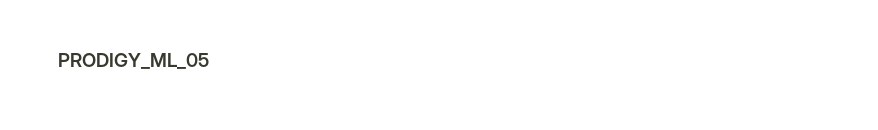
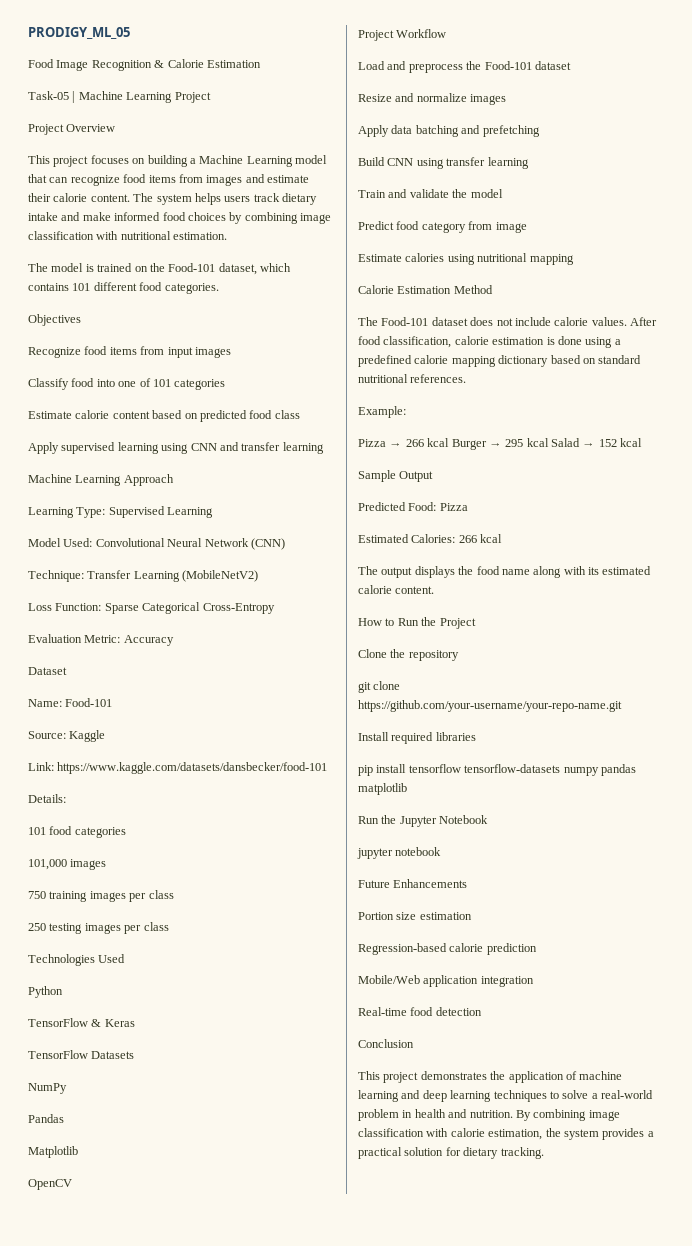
+ Food Image Recognition & Calorie Estimation
+ Task-05 | Machine Learning Project
+ Project Overview
+ This project focuses on building a Machine Learning model that can recognize food items from images and estimate their calorie content. The system helps users track dietary intake and make informed food choices by combining image classification with nutritional estimation.
+ The model is trained on the Food-101 dataset, which contains 101 different food categories.
+ Objectives
+ Recognize food items from input images
+ Classify food into one of 101 categories
+ Estimate calorie content based on predicted food class
+ Apply supervised learning using CNN and transfer learning
+ Machine Learning Approach
+ Learning Type: Supervised Learning
+ Model Used: Convolutional Neural Network (CNN)
+ Technique: Transfer Learning (MobileNetV2)
+ Loss Function: Sparse Categorical Cross-Entropy
+ Evaluation Metric: Accuracy
+ Dataset
+ Name: Food-101
+ Source: Kaggle
+ Link: https://www.kaggle.com/datasets/dansbecker/food-101
+ Details:
+ 101 food categories
+ 101,000 images
+ 750 training images per class
+ 250 testing images per class
+ Technologies Used
+ Python
+ TensorFlow & Keras
+ TensorFlow Datasets
+ NumPy
+ Pandas
+ Matplotlib
+ OpenCV
+ Project Workflow
+ Load and preprocess the Food-101 dataset
+ Resize and normalize images
+ Apply data batching and prefetching
+ Build CNN using transfer learning
+ Train and validate the model
+ Predict food category from image
+ Estimate calories using nutritional mapping
+ Calorie Estimation Method
+ The Food-101 dataset does not include calorie values. After food classification, calorie estimation is done using a predefined calorie mapping dictionary based on standard nutritional references.
+ Example:
+ Pizza → 266 kcal Burger → 295 kcal Salad → 152 kcal
+ Sample Output
+ Predicted Food: Pizza
+ Estimated Calories: 266 kcal
+ The output displays the food name along with its estimated calorie content.
+ How to Run the Project
+ Clone the repository
+ git clone https://github.com/your-username/your-repo-name.git
+ Install required libraries
+ pip install tensorflow tensorflow-datasets numpy pandas matplotlib
+ Run the Jupyter Notebook
+ jupyter notebook
+ Future Enhancements
+ Portion size estimation
+ Regression-based calorie prediction
+ Mobile/Web application integration
+ Real-time food detection
+ Conclusion
+ This project demonstrates the application of machine learning and deep learning techniques to solve a real-world problem in health and nutrition. By combining image classification with calorie estimation, the system provides a practical solution for dietary tracking.

